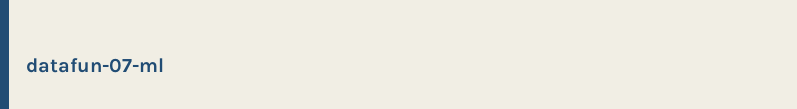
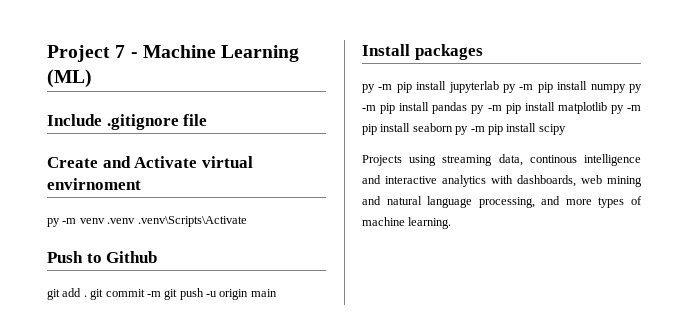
- datafun-07-ml
+ Project 7 - Machine Learning (ML)
+ Include .gitignore file
+ Create and Activate virtual envirnoment
+ py -m venv .venv .venv\Scripts\Activate
+ Push to Github
+ git add . git commit -m git push -u origin main
+ Install packages
+ py -m pip install jupyterlab py -m pip install numpy py -m pip install pandas py -m pip install matplotlib py -m pip install seaborn py -m pip install scipy
+ Projects using streaming data, continous intelligence and interactive analytics with dashboards, web mining and natural language processing, and more types of machine learning.

